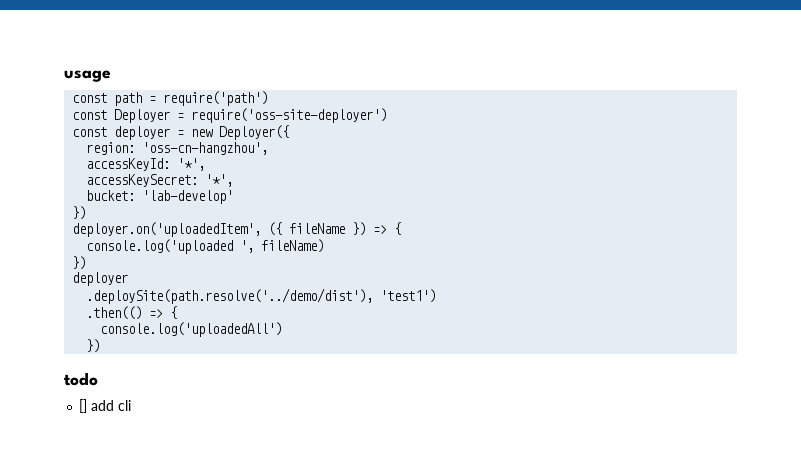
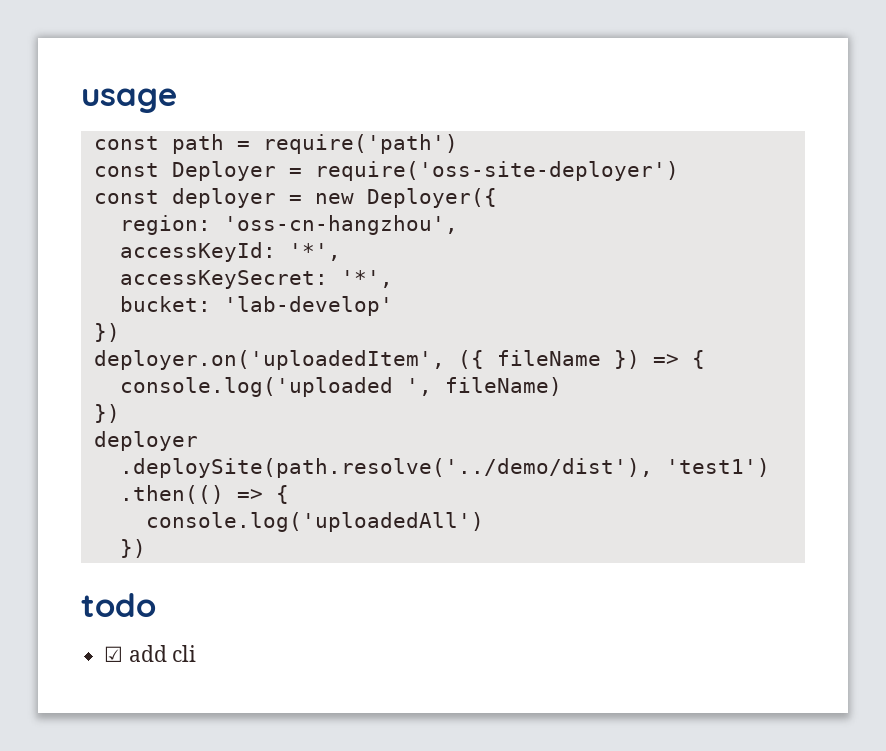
- [] add cli
+ ☑ add cli

